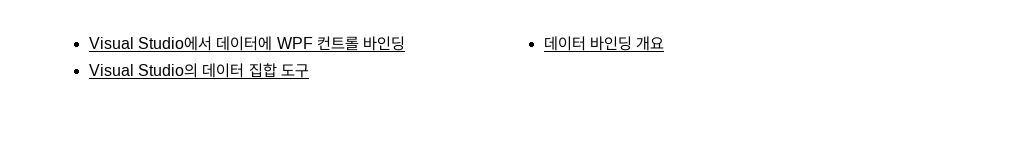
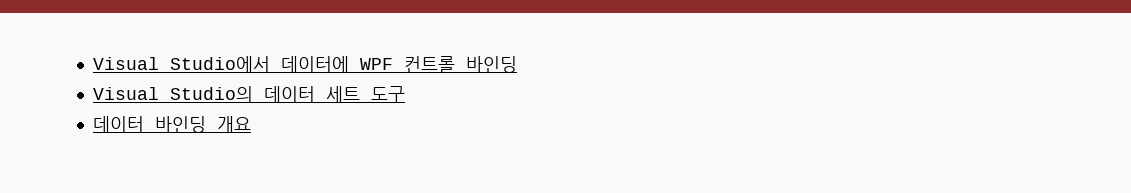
- Visual Studio의 데이터 집합 도구
+ Visual Studio의 데이터 세트 도구

